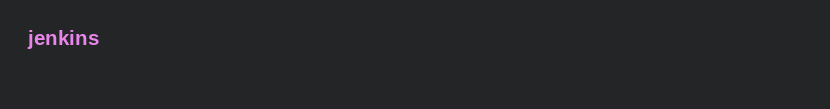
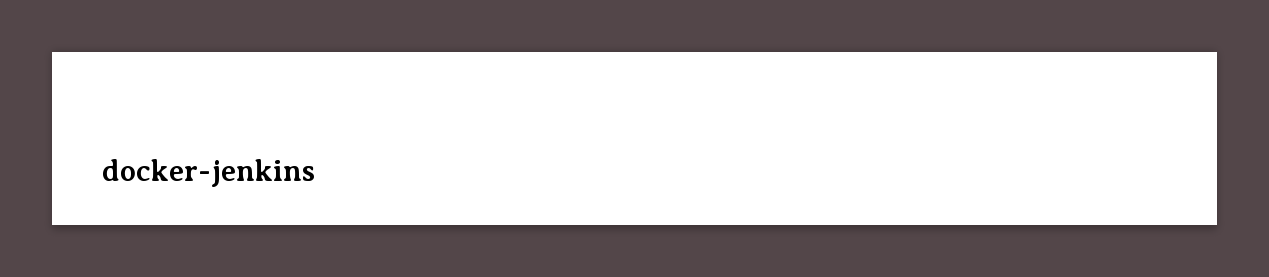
- jenkins
+ docker-jenkins

